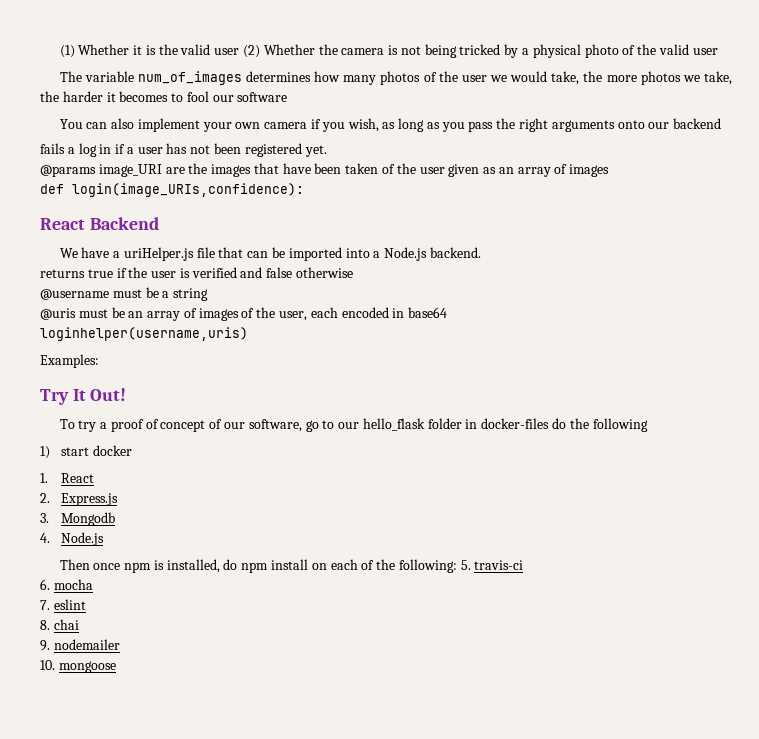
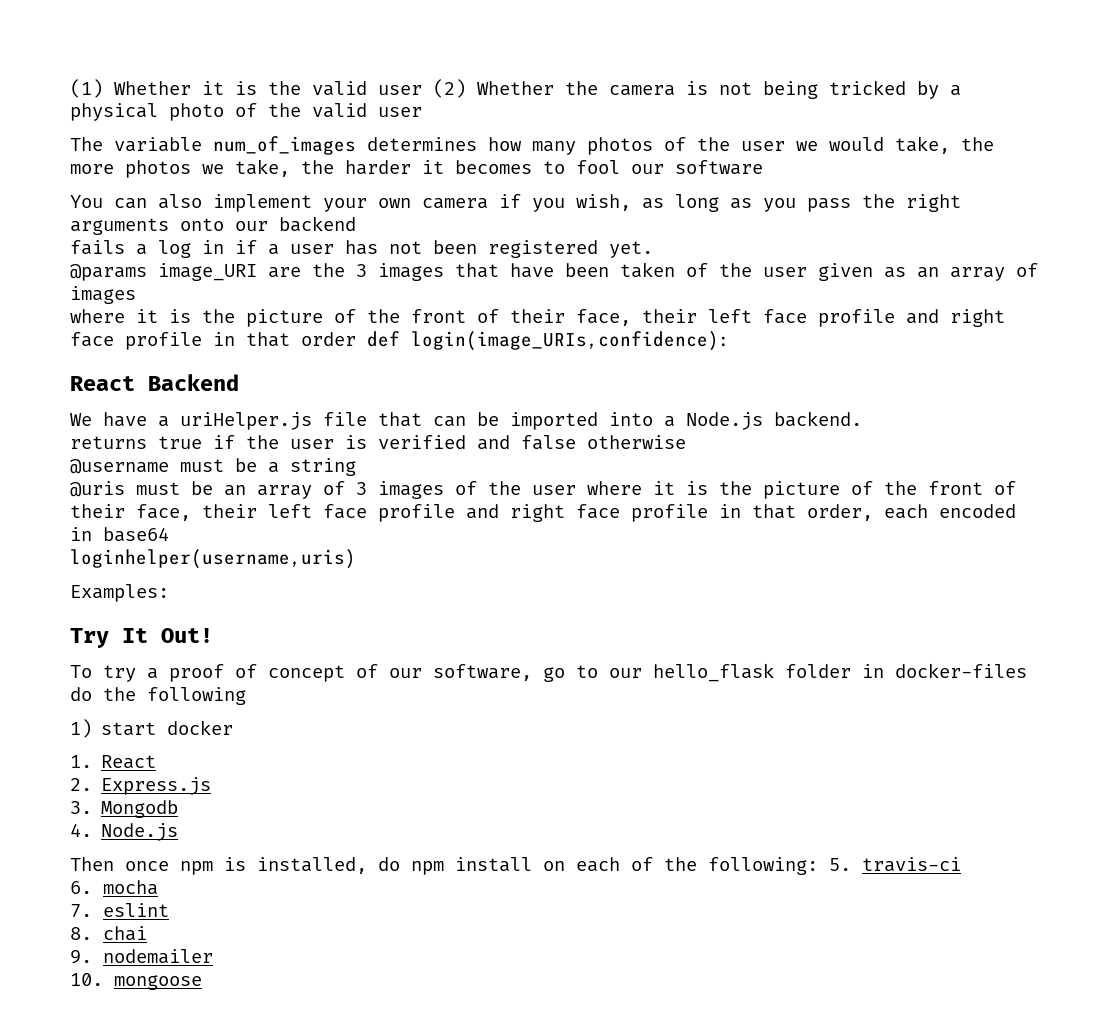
- @params image_URI are the images that have been taken of the user given as an array of images
+ @params image_URI are the 3 images that have been taken of the user given as an array of images
- def login(image_URIs,confidence):
+ where it is the picture of the front of their face, their left face profile and right face profile in that order def login(image_URIs,confidence):
- @uris must be an array of images of the user, each encoded in base64
+ @uris must be an array of 3 images of the user where it is the picture of the front of their face, their left face profile and right face profile in that order, each encoded in base64

